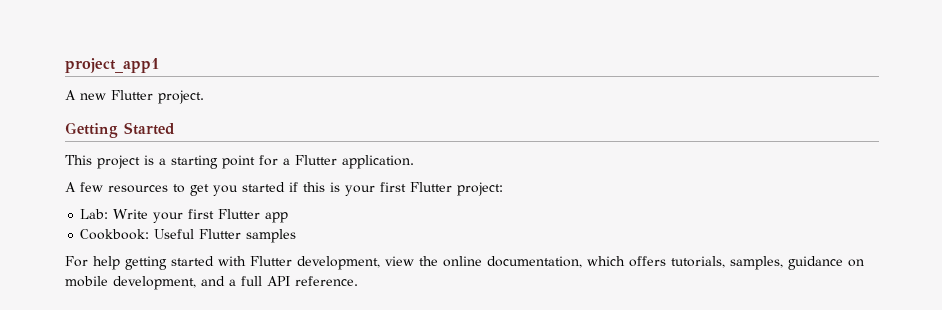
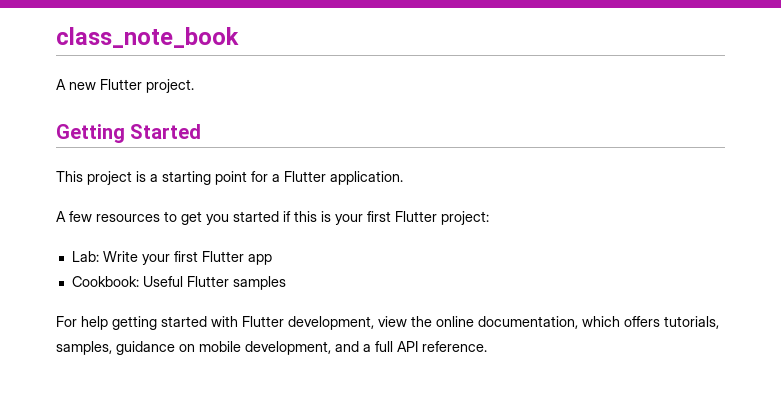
- project_app1
+ class_note_book

